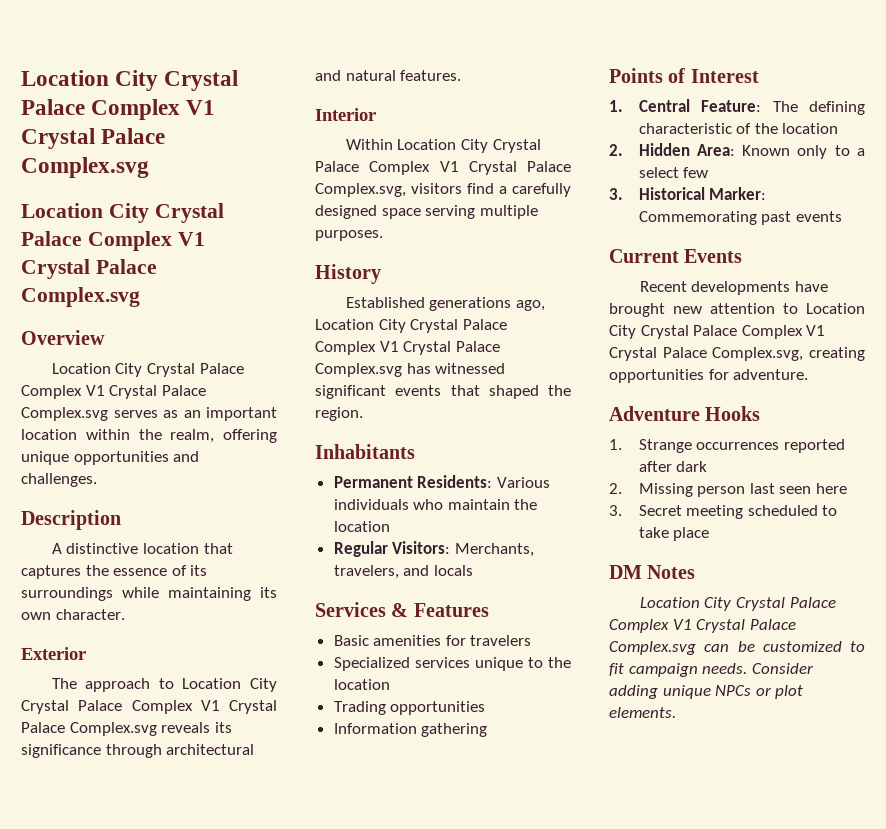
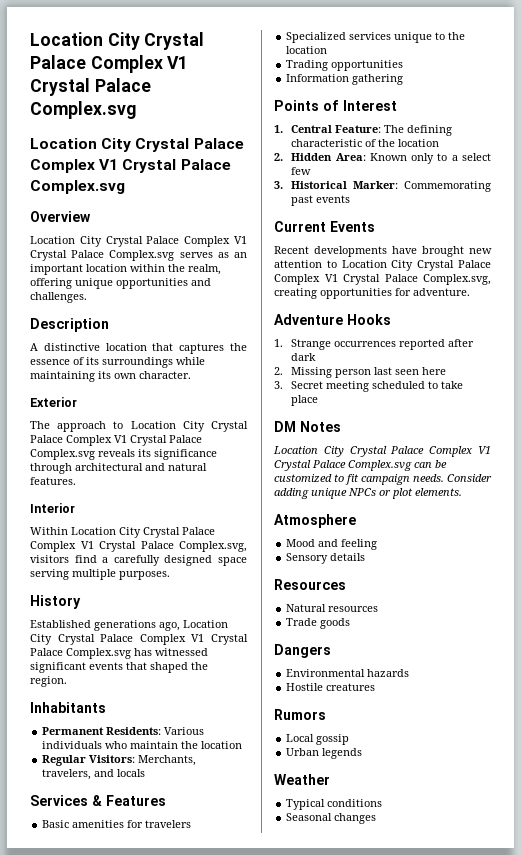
+ Atmosphere
+ Mood and feeling
+ Sensory details
+ Resources
+ Natural resources
+ Trade goods
+ Dangers
+ Environmental hazards
+ Hostile creatures
+ Rumors
+ Local gossip
+ Urban legends
+ Weather
+ Typical conditions
+ Seasonal changes

